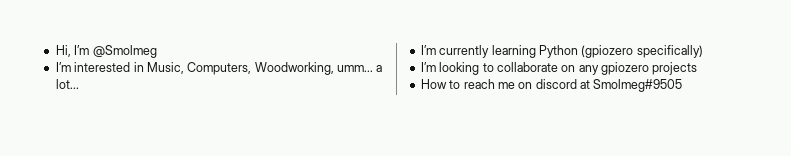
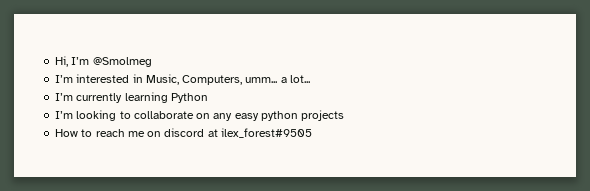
- I’m interested in Music, Computers, Woodworking, umm... a lot...
+ I’m interested in Music, Computers, umm... a lot...
- I’m currently learning Python (gpiozero specifically)
+ I’m currently learning Python
- I’m looking to collaborate on any gpiozero projects
+ I’m looking to collaborate on any easy python projects
- How to reach me on discord at Smolmeg#9505
+ How to reach me on discord at ilex_forest#9505

